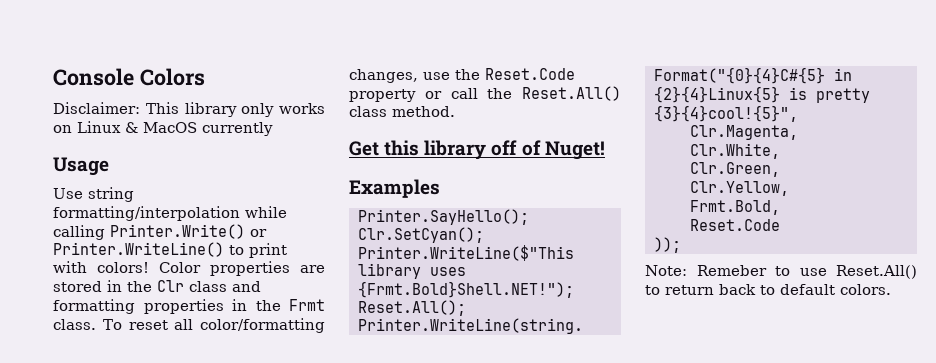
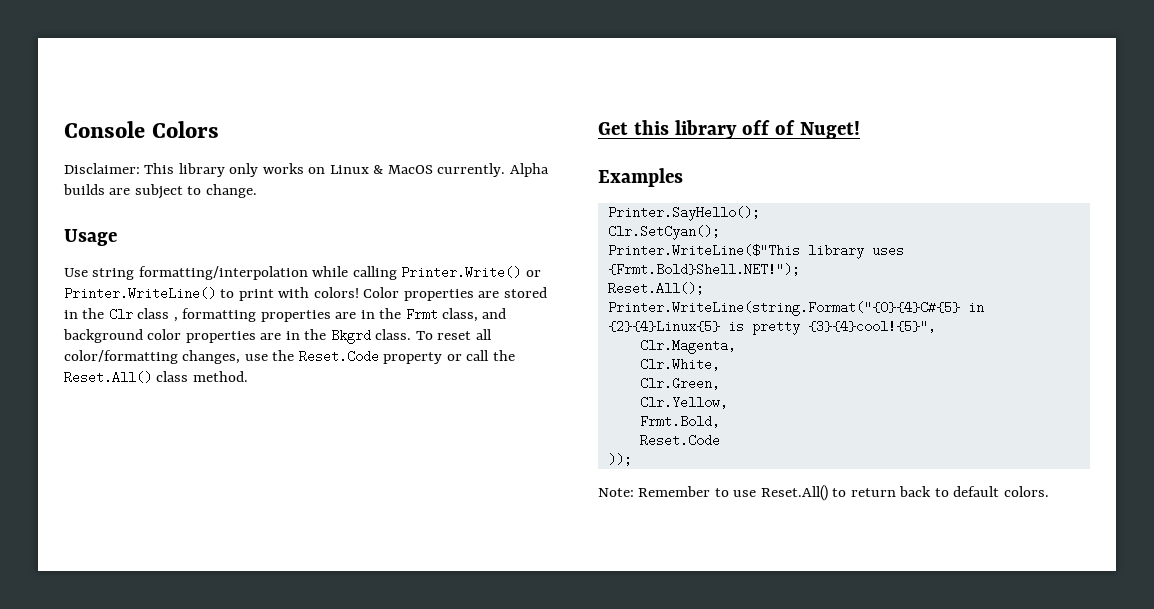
- Disclaimer: This library only works on Linux & MacOS currently
+ Disclaimer: This library only works on Linux & MacOS currently. Alpha builds are subject to change.
- Color properties are stored in the Clr class and formatting properties in the Frmt class.
+ Color properties are stored in the Clr class , formatting properties are in the Frmt class, and background color properties are in the Bkgrd class.
- Note: Remeber to use Reset.All() to return back to default colors.
+ Note: Remember to use Reset.All() to return back to default colors.

